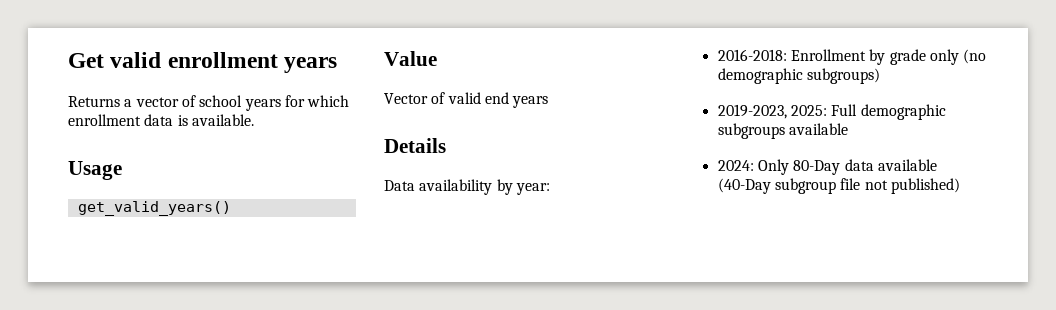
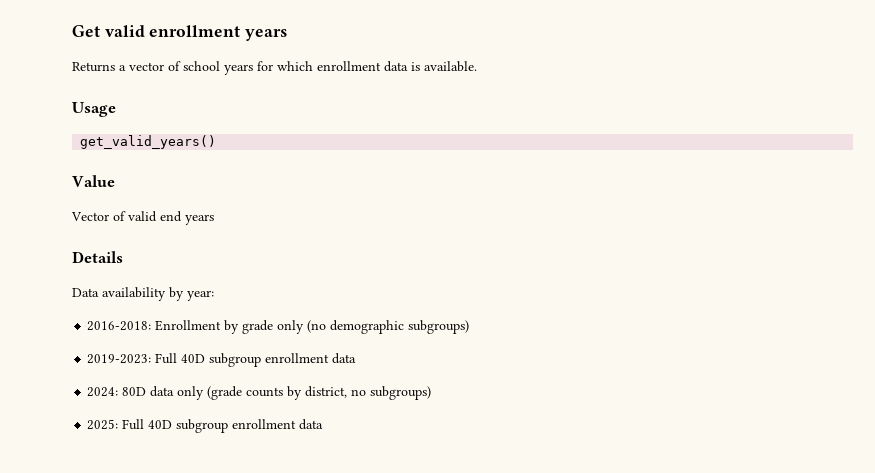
- 2019-2023, 2025: Full demographic subgroups available
- 2024: Only 80-Day data available (40-Day subgroup file not published)
+ 2019-2023: Full 40D subgroup enrollment data
+ 2024: 80D data only (grade counts by district, no subgroups)
+ 2025: Full 40D subgroup enrollment data

